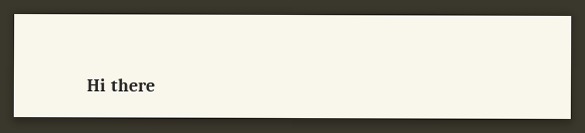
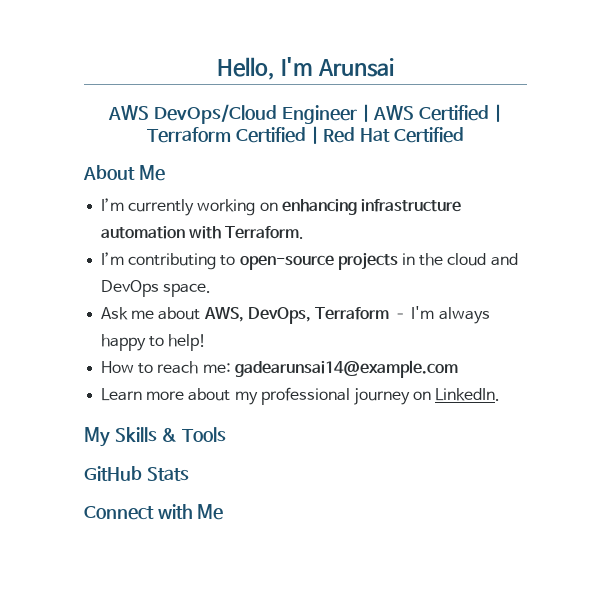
- Hi there
+ Hello, I'm Arunsai
+ AWS DevOps/Cloud Engineer | AWS Certified | Terraform Certified | Red Hat Certified
+ About Me
+ I’m currently working on enhancing infrastructure automation with Terraform.
+ I’m contributing to open-source projects in the cloud and DevOps space.
+ Ask me about AWS, DevOps, Terraform – I'm always happy to help!
+ How to reach me: gadearunsai14@example.com
+ Learn more about my professional journey on LinkedIn.
+ My Skills & Tools
+ GitHub Stats
+ Connect with Me

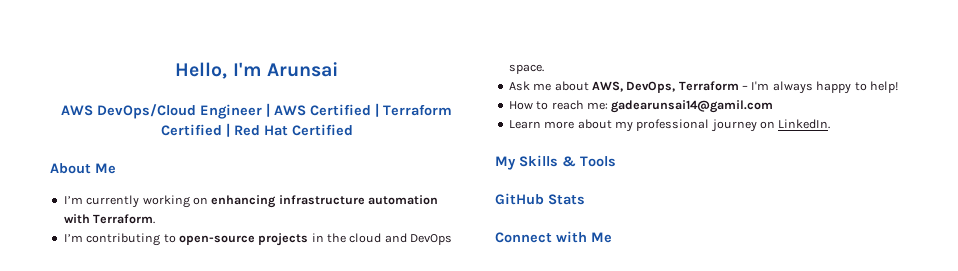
- How to reach me: gadearunsai14@example.com
+ How to reach me: gadearunsai14@gamil.com

